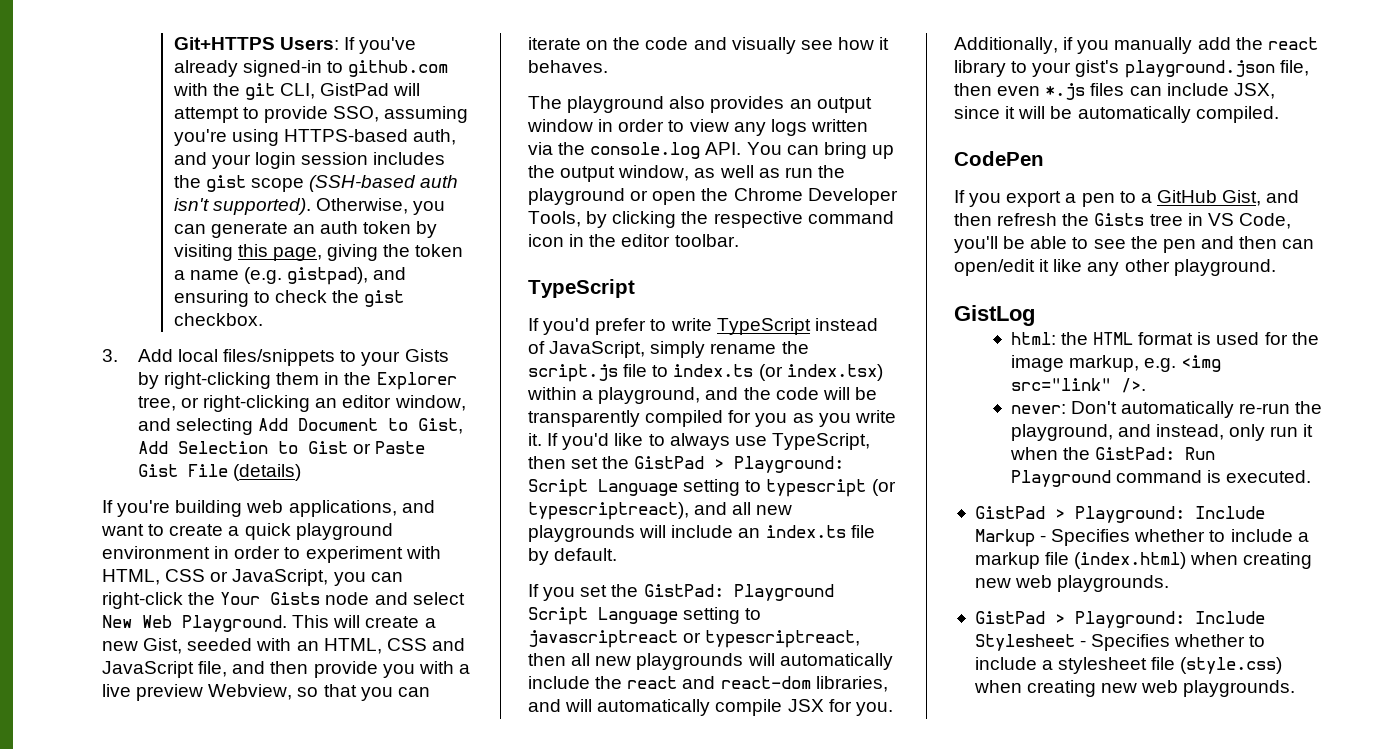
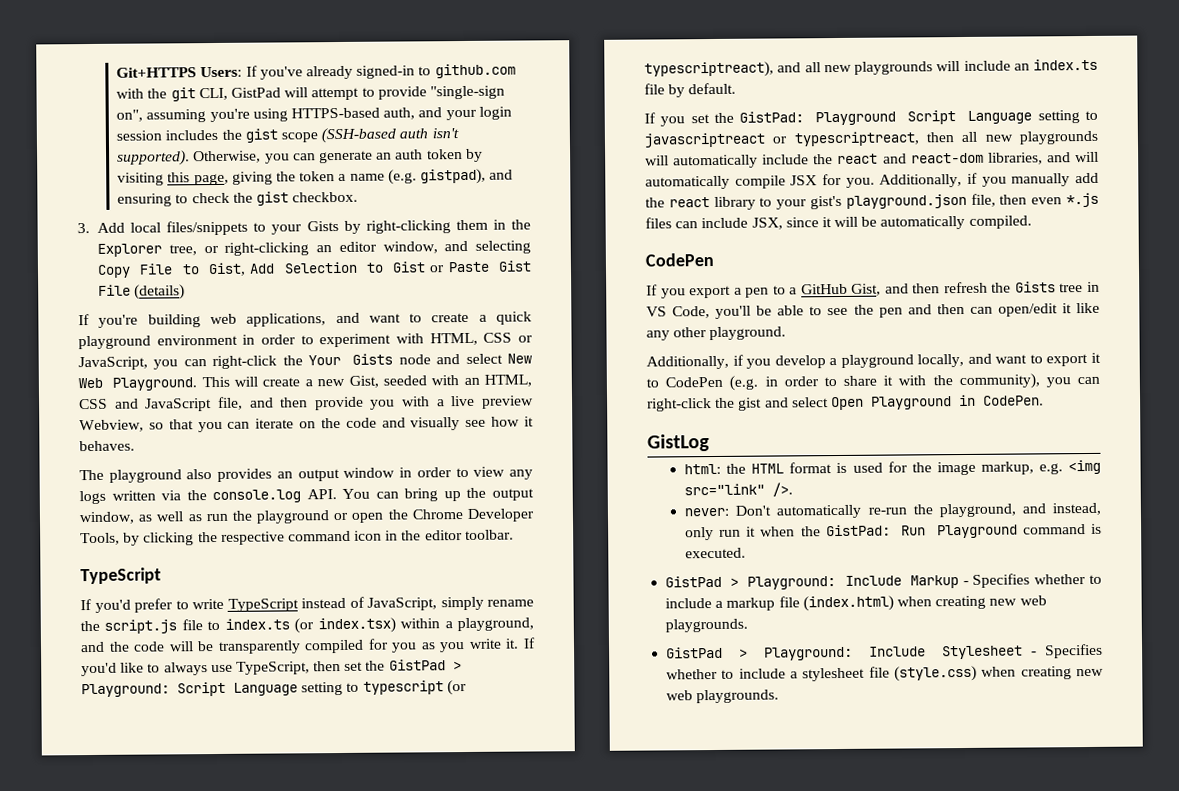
- Git+HTTPS Users: If you've already signed-in to github.com with the git CLI, GistPad will attempt to provide SSO, assuming you're using HTTPS-based auth, and your login session includes the gist scope (SSH-based auth isn't supported).
+ Git+HTTPS Users: If you've already signed-in to github.com with the git CLI, GistPad will attempt to provide "single-sign on", assuming you're using HTTPS-based auth, and your login session includes the gist scope (SSH-based auth isn't supported).
- 3. Add local files/snippets to your Gists by right-clicking them in the Explorer tree, or right-clicking an editor window, and selecting Add Document to Gist, Add Selection to Gist or Paste Gist File (details)
+ 3. Add local files/snippets to your Gists by right-clicking them in the Explorer tree, or right-clicking an editor window, and selecting Copy File to Gist, Add Selection to Gist or Paste Gist File (details)
+ Additionally, if you develop a playground locally, and want to export it to CodePen (e.g. in order to share it with the community), you can right-click the gist and select Open Playground in CodePen.

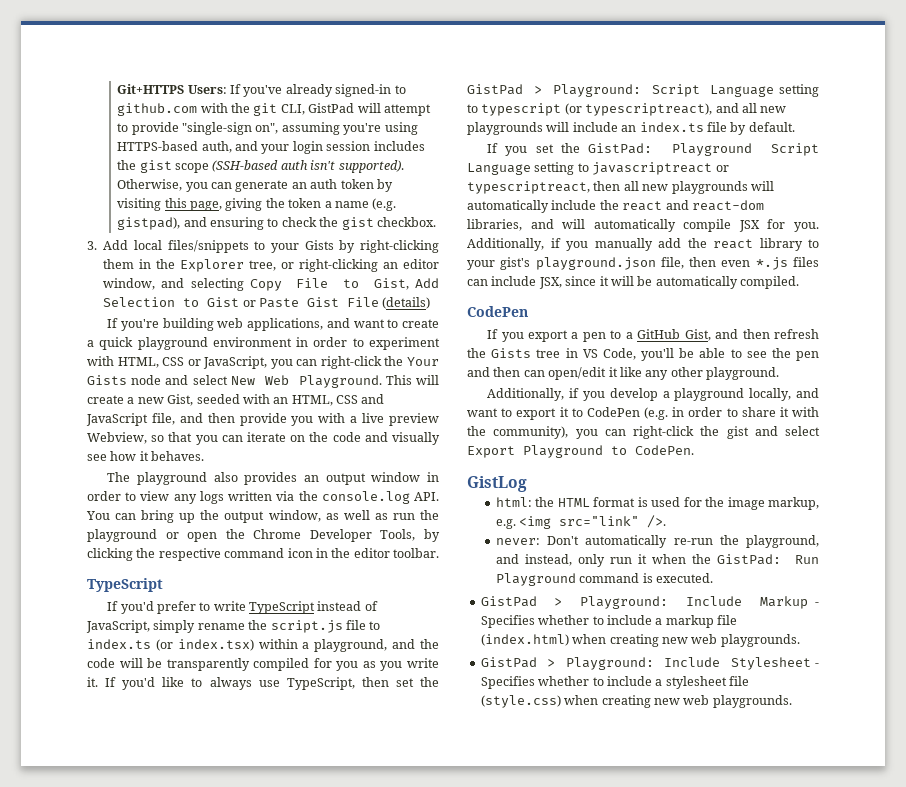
- Additionally, if you develop a playground locally, and want to export it to CodePen (e.g. in order to share it with the community), you can right-click the gist and select Open Playground in CodePen.
+ Additionally, if you develop a playground locally, and want to export it to CodePen (e.g. in order to share it with the community), you can right-click the gist and select Export Playground to CodePen.

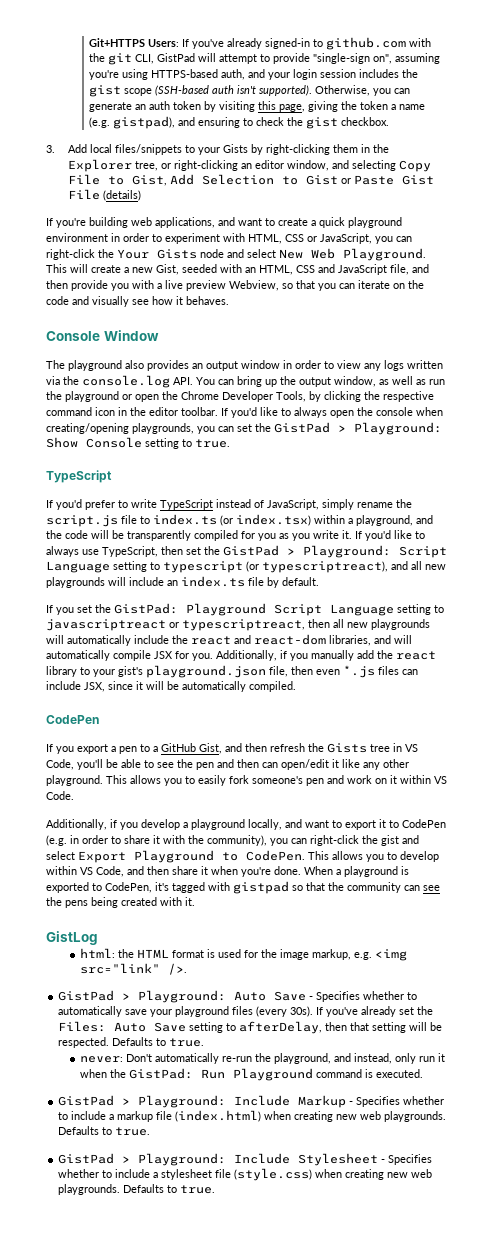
+ Console Window
+ If you'd like to always open the console when creating/opening playgrounds, you can set the GistPad > Playground: Show Console setting to true.
+ This allows you to easily fork someone's pen and work on it within VS Code.
+ This allows you to develop within VS Code, and then share it when you're done. When a playground is exported to CodePen, it's tagged with gistpad so that the community can see the pens being created with it.
+ GistPad > Playground: Auto Save - Specifies whether to automatically save your playground files (every 30s). If you've already set the Files: Auto Save setting to afterDelay, then that setting will be respected. Defaults to true.
- GistPad > Playground: Include Markup - Specifies whether to include a markup file (index.html) when creating new web playgrounds.
+ GistPad > Playground: Include Markup - Specifies whether to include a markup file (index.html) when creating new web playgrounds. Defaults to true.
- GistPad > Playground: Include Stylesheet - Specifies whether to include a stylesheet file (style.css) when creating new web playgrounds.
+ GistPad > Playground: Include Stylesheet - Specifies whether to include a stylesheet file (style.css) when creating new web playgrounds. Defaults to true.

